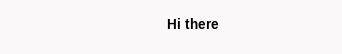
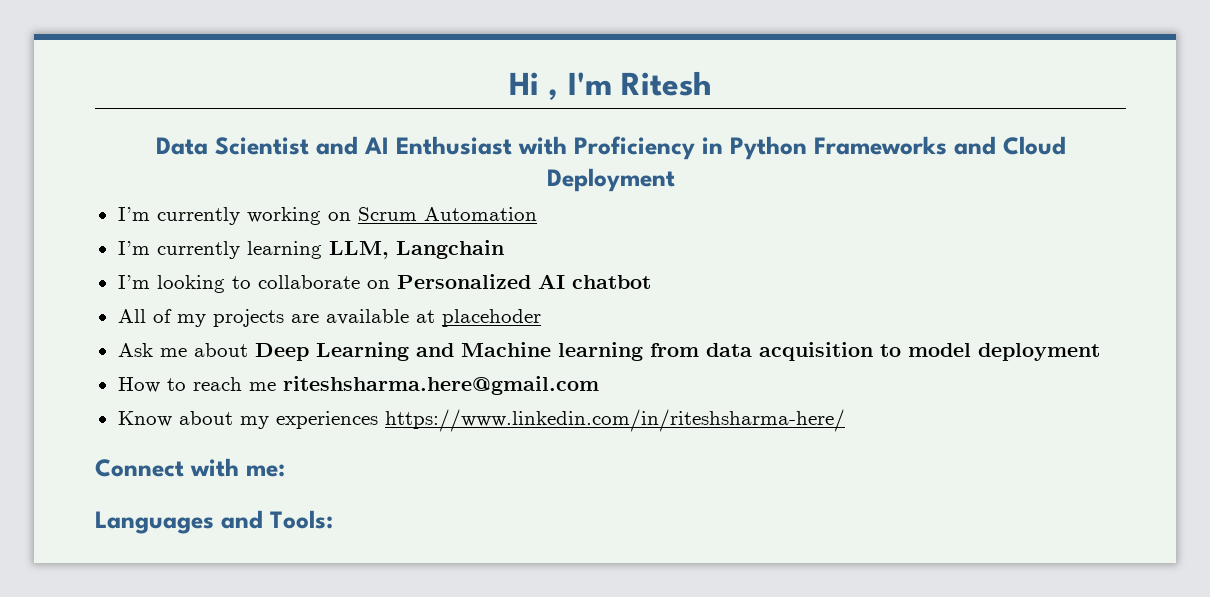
- Hi there
+ Hi , I'm Ritesh
+ Data Scientist and AI Enthusiast with Proficiency in Python Frameworks and Cloud Deployment
+ I’m currently working on Scrum Automation
+ I’m currently learning LLM, Langchain
+ I’m looking to collaborate on Personalized AI chatbot
+ All of my projects are available at placehoder
+ Ask me about Deep Learning and Machine learning from data acquisition to model deployment
+ How to reach me riteshsharma.here@gmail.com
+ Know about my experiences https://www.linkedin.com/in/riteshsharma-here/
+ Connect with me:
+ Languages and Tools:

